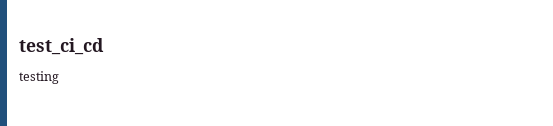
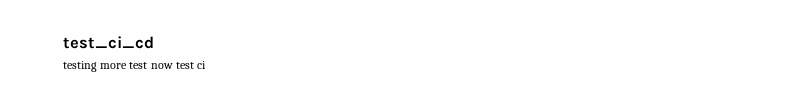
- testing
+ testing more test now test ci

